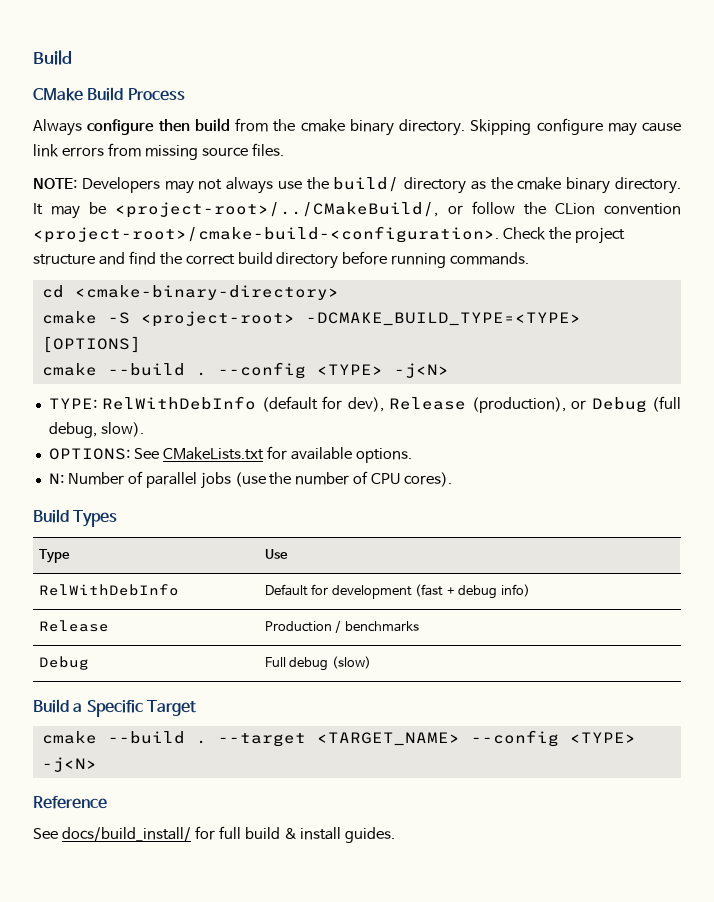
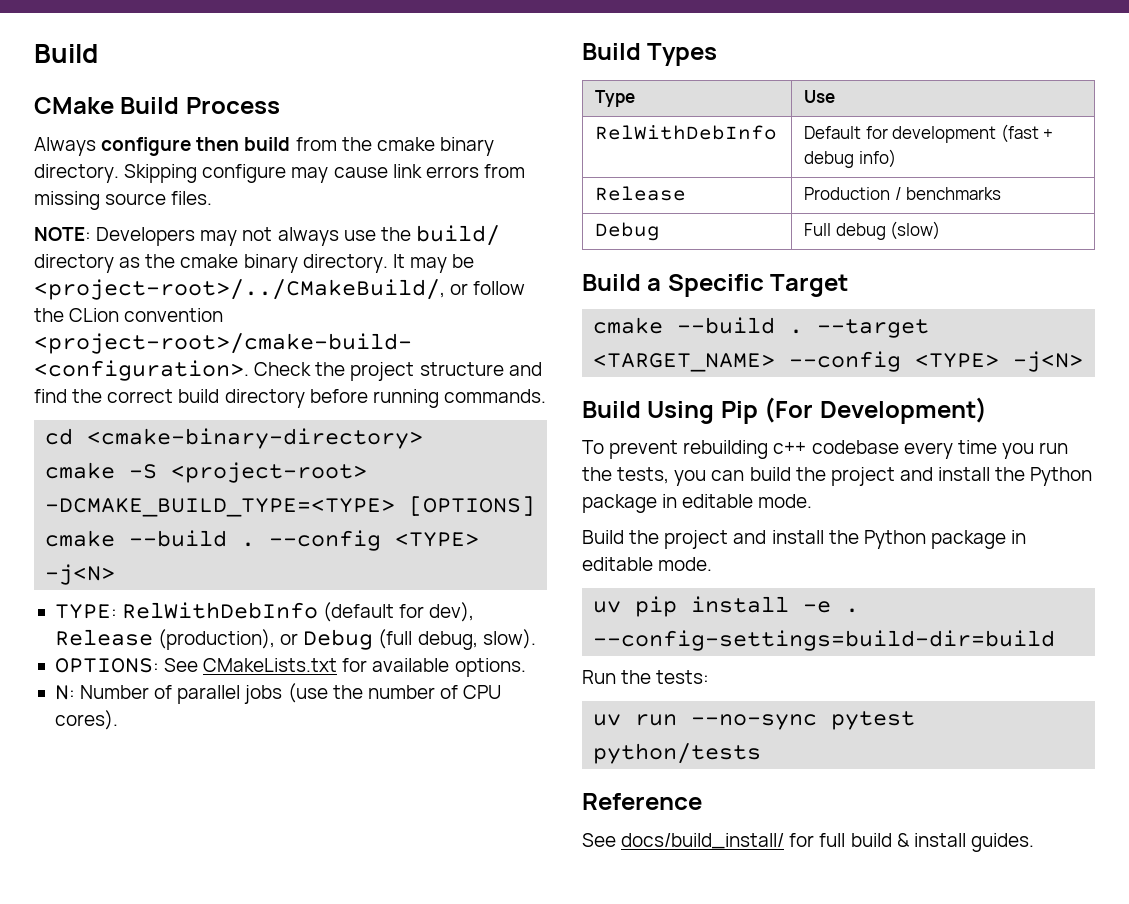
+ Build Using Pip (For Development)
+ To prevent rebuilding c++ codebase every time you run the tests, you can build the project and install the Python package in editable mode.
+ Build the project and install the Python package in editable mode.
+ uv pip install -e . --config-settings=build-dir=build
+ Run the tests:
+ uv run --no-sync pytest python/tests

